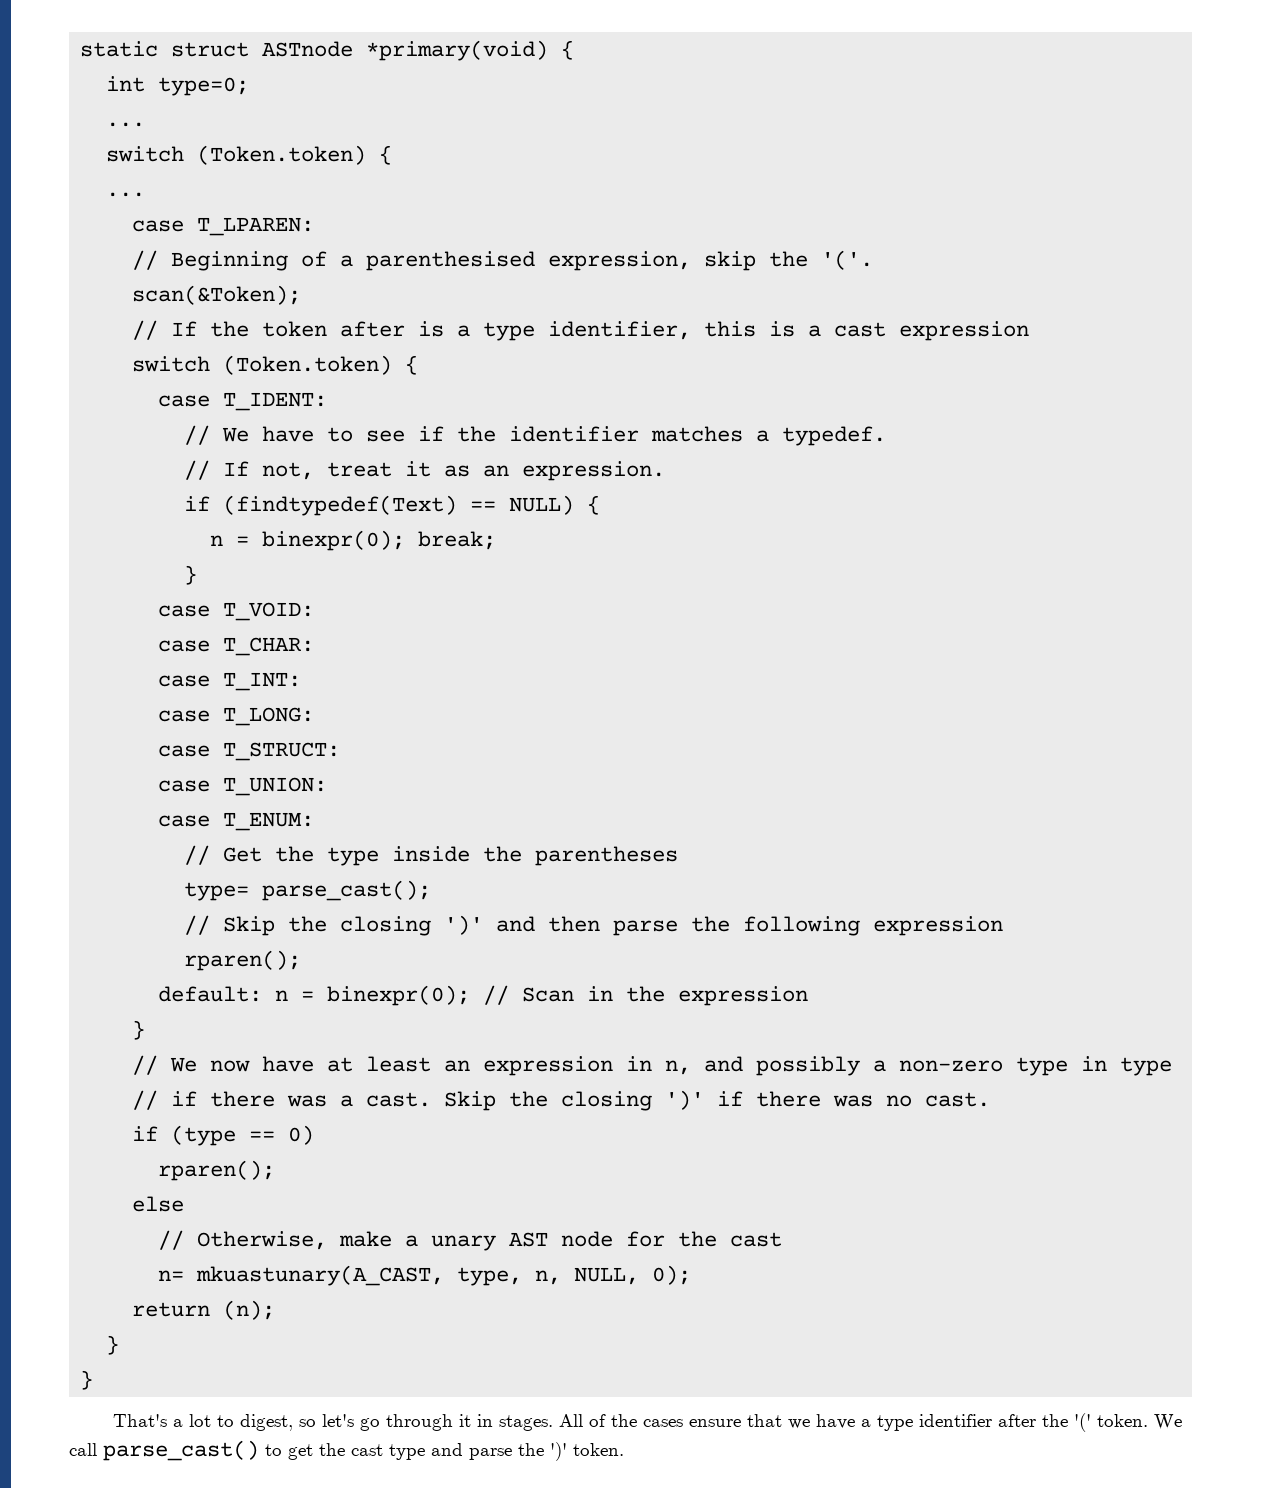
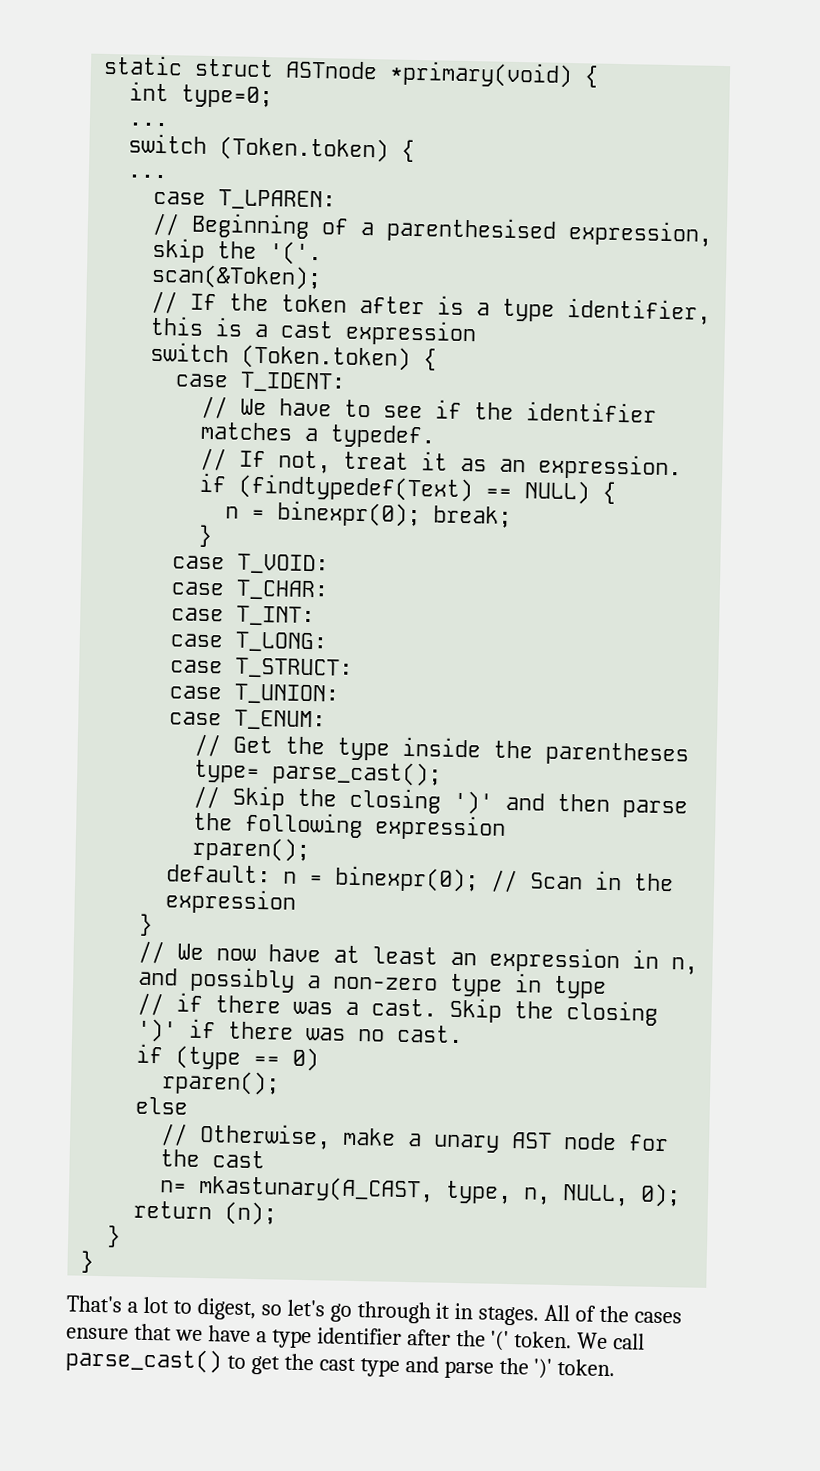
- n= mkuastunary(A_CAST, type, n, NULL, 0);
+ n= mkastunary(A_CAST, type, n, NULL, 0);

